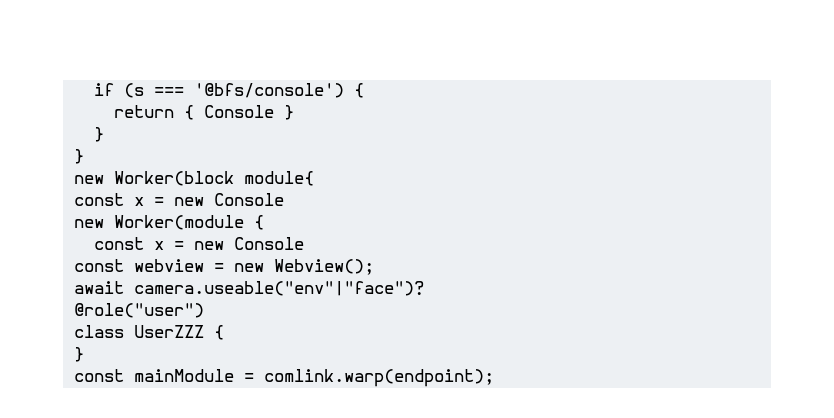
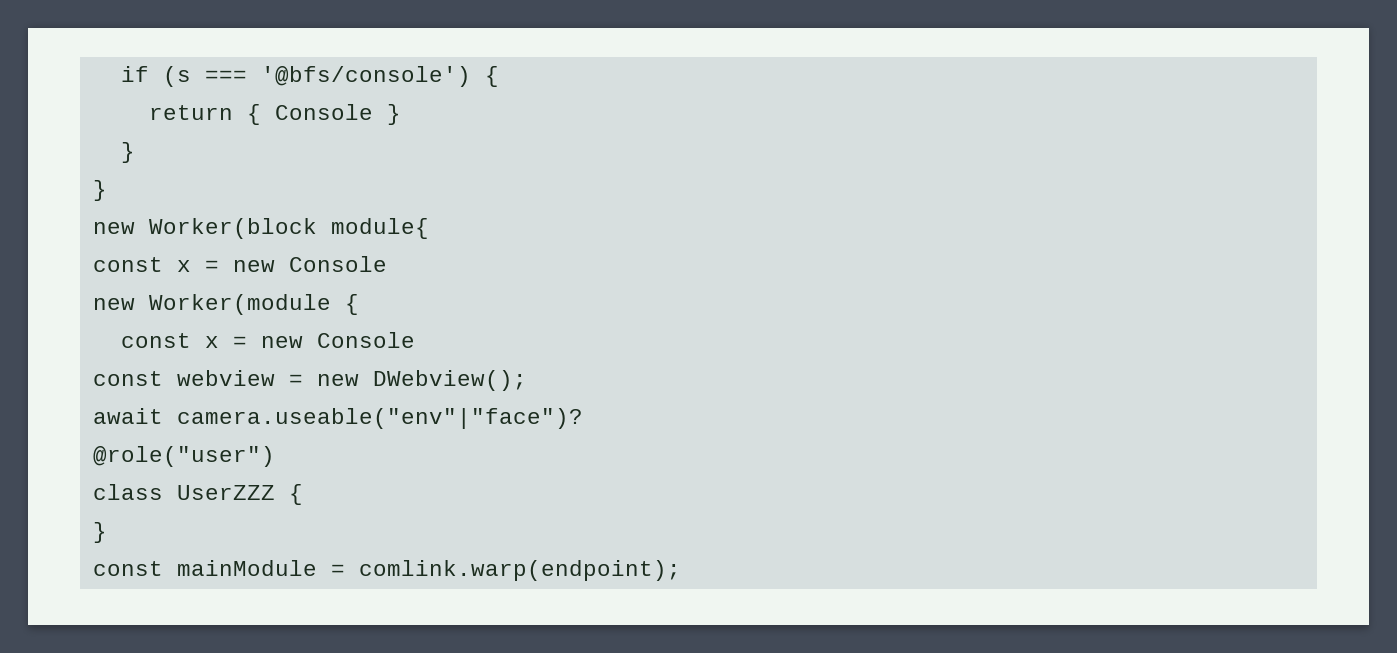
- const webview = new Webview();
+ const webview = new DWebview();

